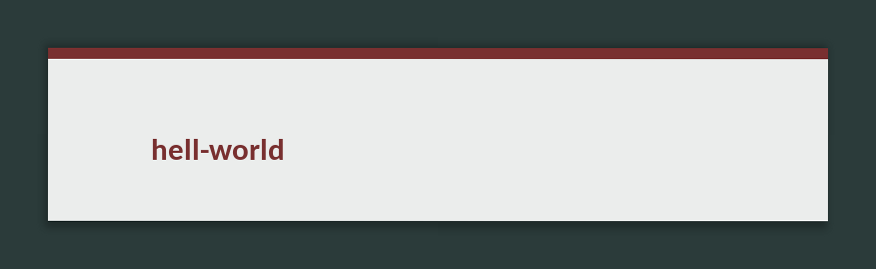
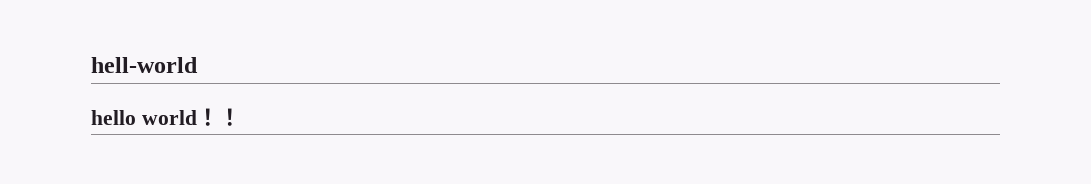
+ hello world！！

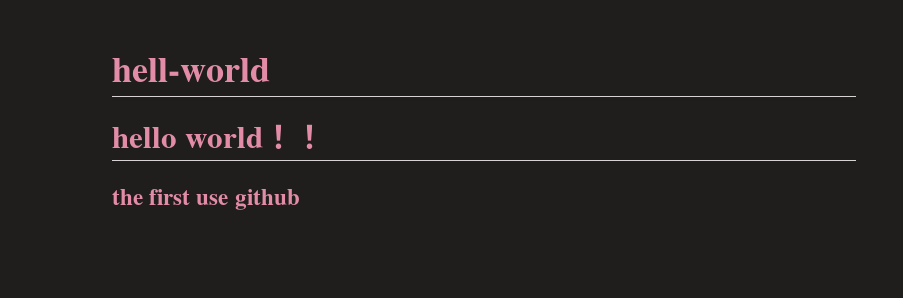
+ the first use github

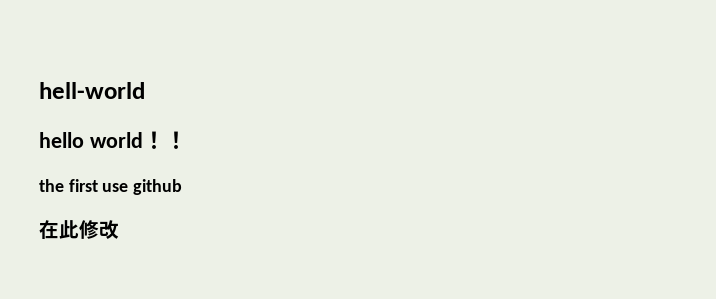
+ 在此修改

